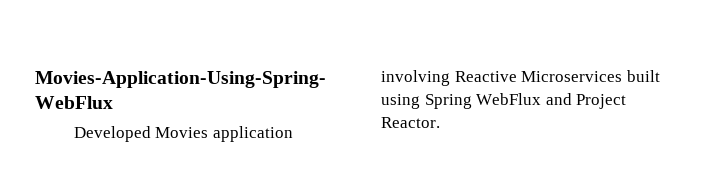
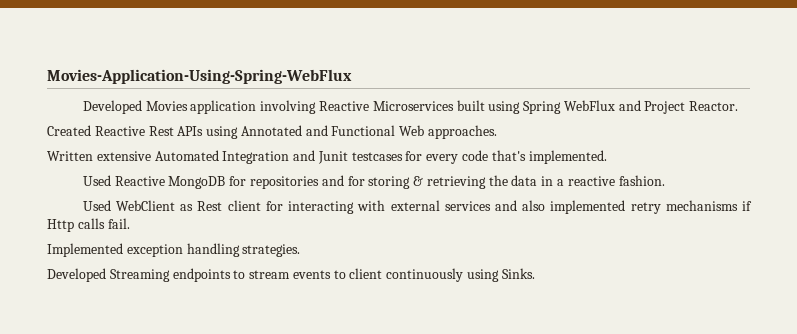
+ Created Reactive Rest APIs using Annotated and Functional Web approaches.
+ Written extensive Automated Integration and Junit testcases for every code that's implemented.
+ Used Reactive MongoDB for repositories and for storing & retrieving the data in a reactive fashion.
+ Used WebClient as Rest client for interacting with external services and also implemented retry mechanisms if Http calls fail.
+ Implemented exception handling strategies.
+ Developed Streaming endpoints to stream events to client continuously using Sinks.

